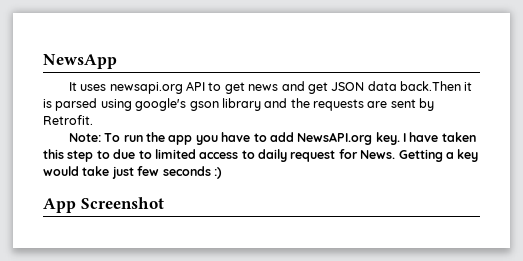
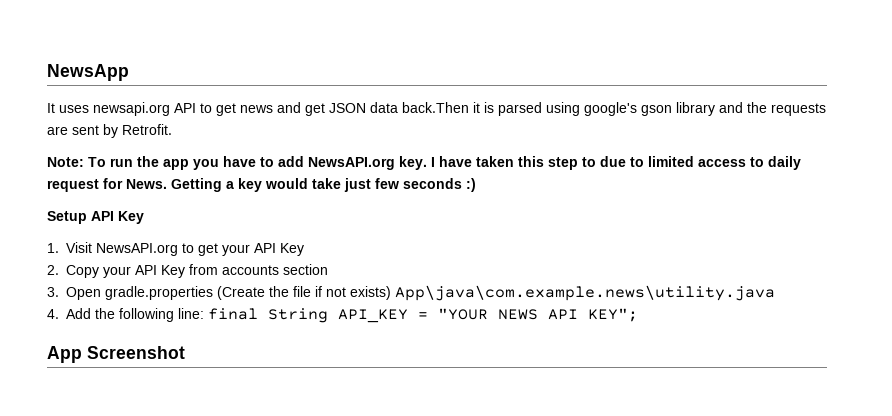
+ Setup API Key
+ 1. Visit NewsAPI.org to get your API Key
+ 2. Copy your API Key from accounts section
+ 3. Open gradle.properties (Create the file if not exists) App\java\com.example.news\utility.java
+ 4. Add the following line: final String API_KEY = "YOUR NEWS API KEY";

